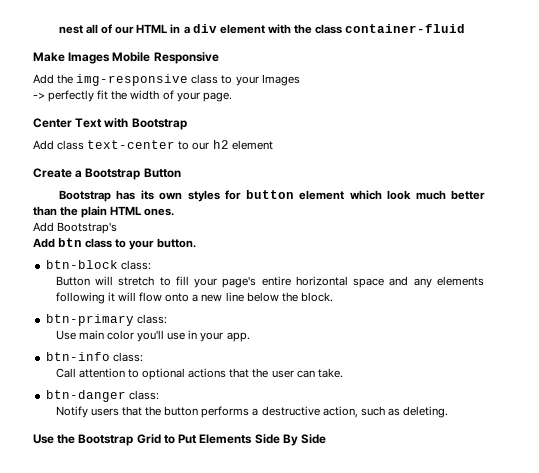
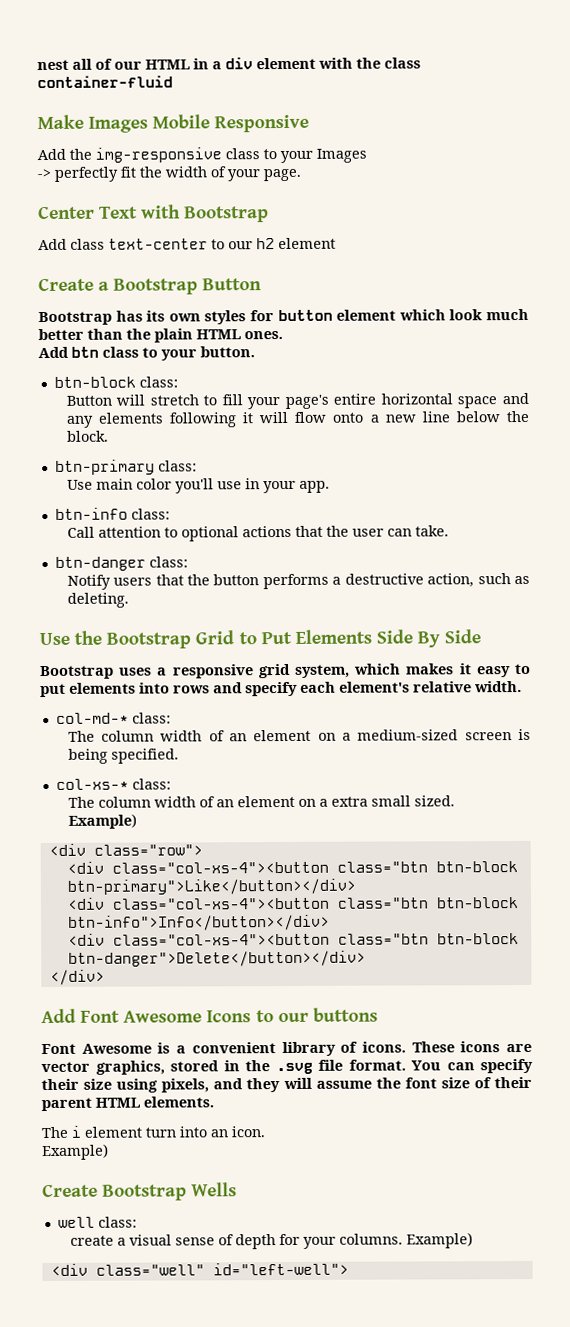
- Add Bootstrap's
+ Bootstrap uses a responsive grid system, which makes it easy to put elements into rows and specify each element's relative width.
+ col-md-* class:
+ The column width of an element on a medium-sized screen is being specified.
+ col-xs-* class:
+ The column width of an element on a extra small sized.
+ Example)
+ <div class="row">
+ <div class="col-xs-4"><button class="btn btn-block btn-primary">Like</button></div>
+ <div class="col-xs-4"><button class="btn btn-block btn-info">Info</button></div>
+ <div class="col-xs-4"><button class="btn btn-block btn-danger">Delete</button></div>
+ </div>
+ Add Font Awesome Icons to our buttons
+ Font Awesome is a convenient library of icons. These icons are vector graphics, stored in the .svg file format. You can specify their size using pixels, and they will assume the font size of their parent HTML elements.
+ The i element turn into an icon.
+ Example)
+ Create Bootstrap Wells
+ well class:
+ create a visual sense of depth for your columns. Example)
+ <div class="well" id="left-well">

